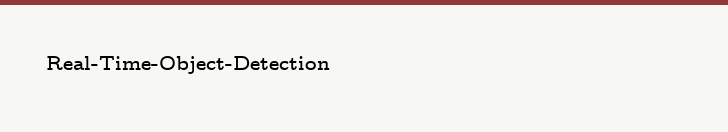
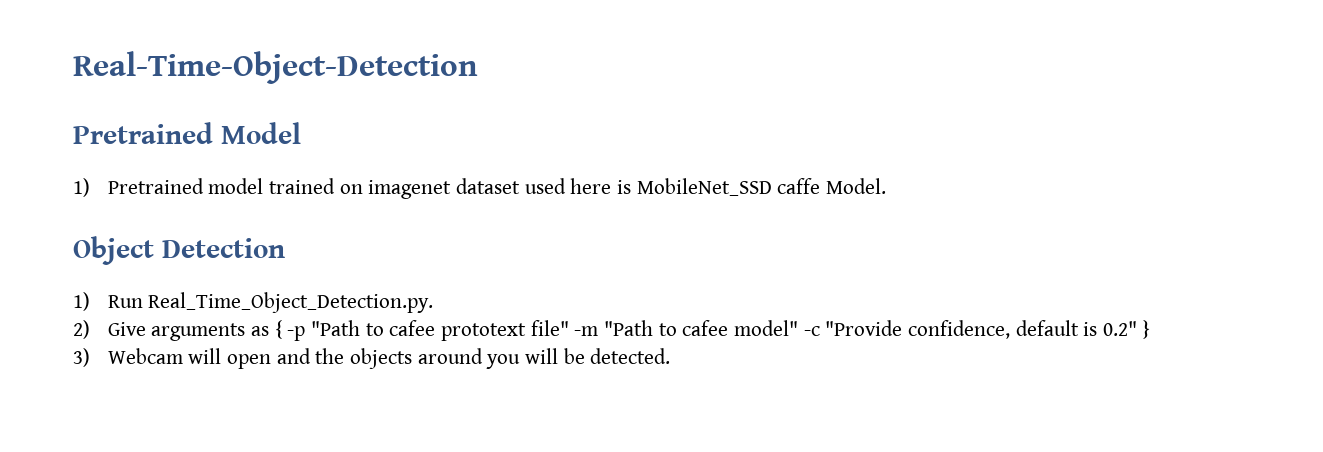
+ Pretrained Model
+ 1) Pretrained model trained on imagenet dataset used here is MobileNet_SSD caffe Model.
+ Object Detection
+ 1) Run Real_Time_Object_Detection.py.
+ 2) Give arguments as { -p "Path to cafee prototext file" -m "Path to cafee model" -c "Provide confidence, default is 0.2" }
+ 3) Webcam will open and the objects around you will be detected.

